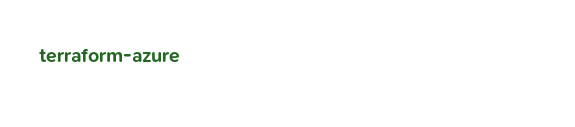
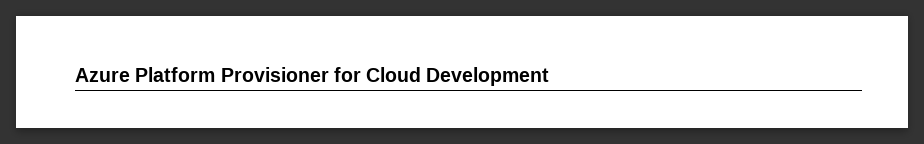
- terraform-azure
+ Azure Platform Provisioner for Cloud Development

